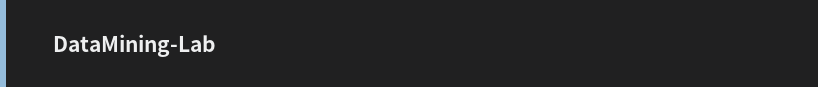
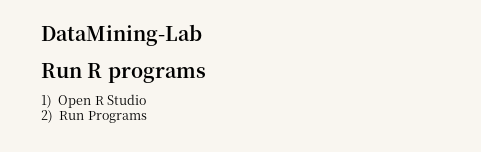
+ Run R programs
+ 1) Open R Studio
+ 2) Run Programs

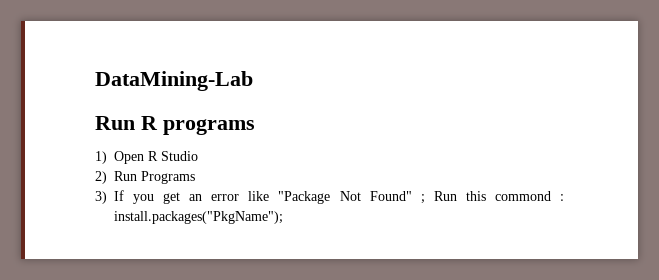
+ 3) If you get an error like "Package Not Found" ; Run this commond : install.packages("PkgName");

